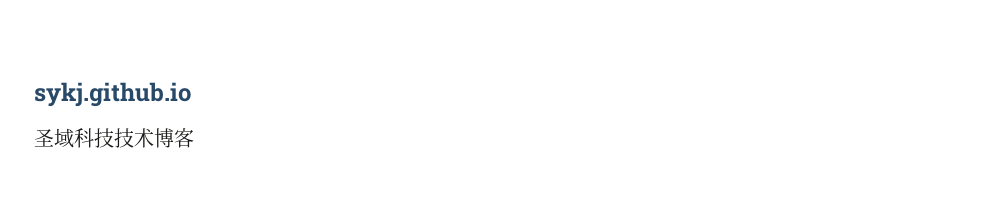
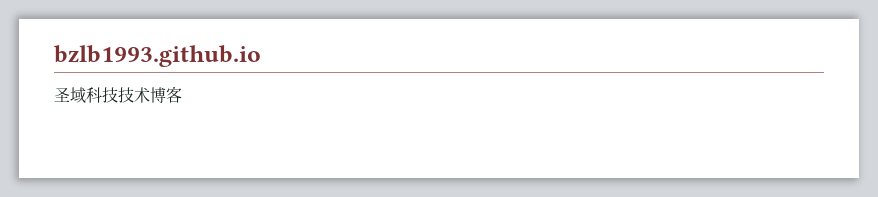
- sykj.github.io
+ bzlb1993.github.io

